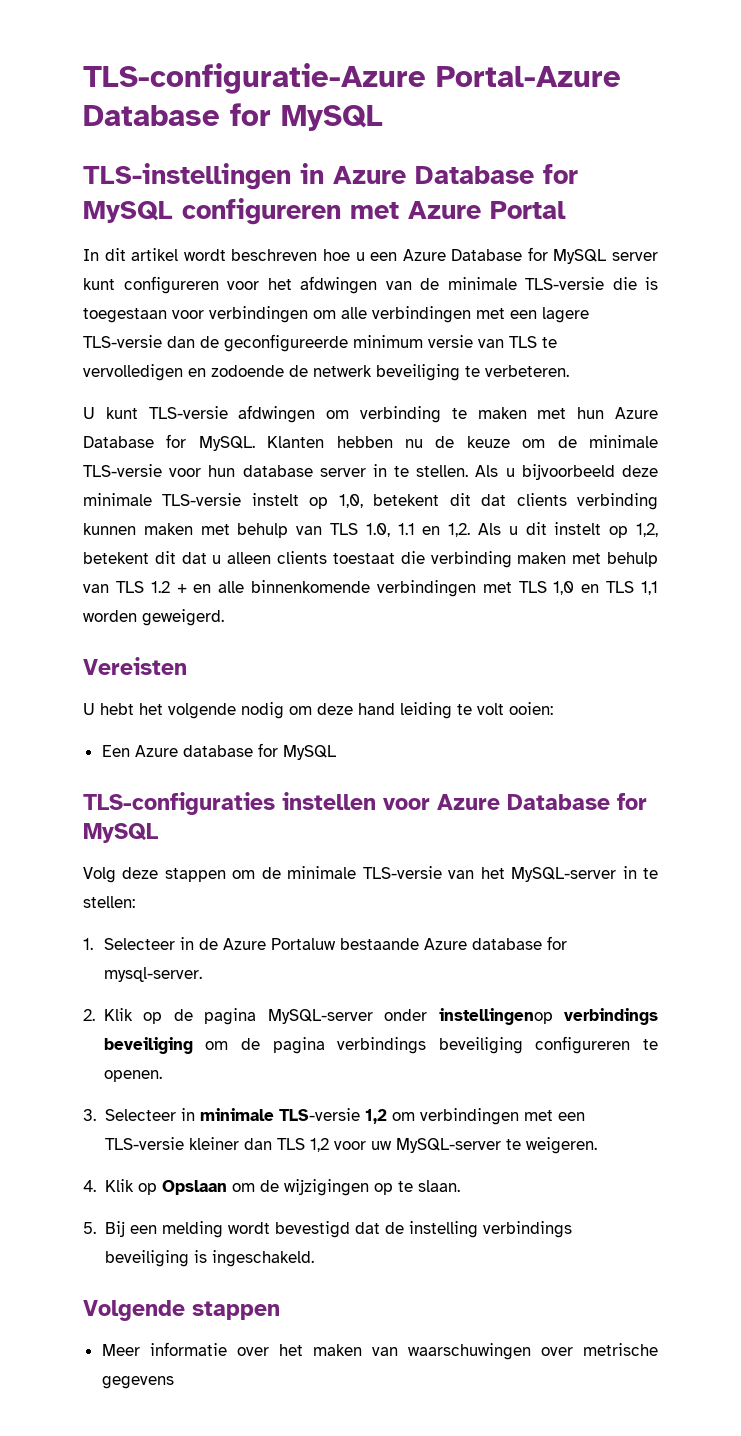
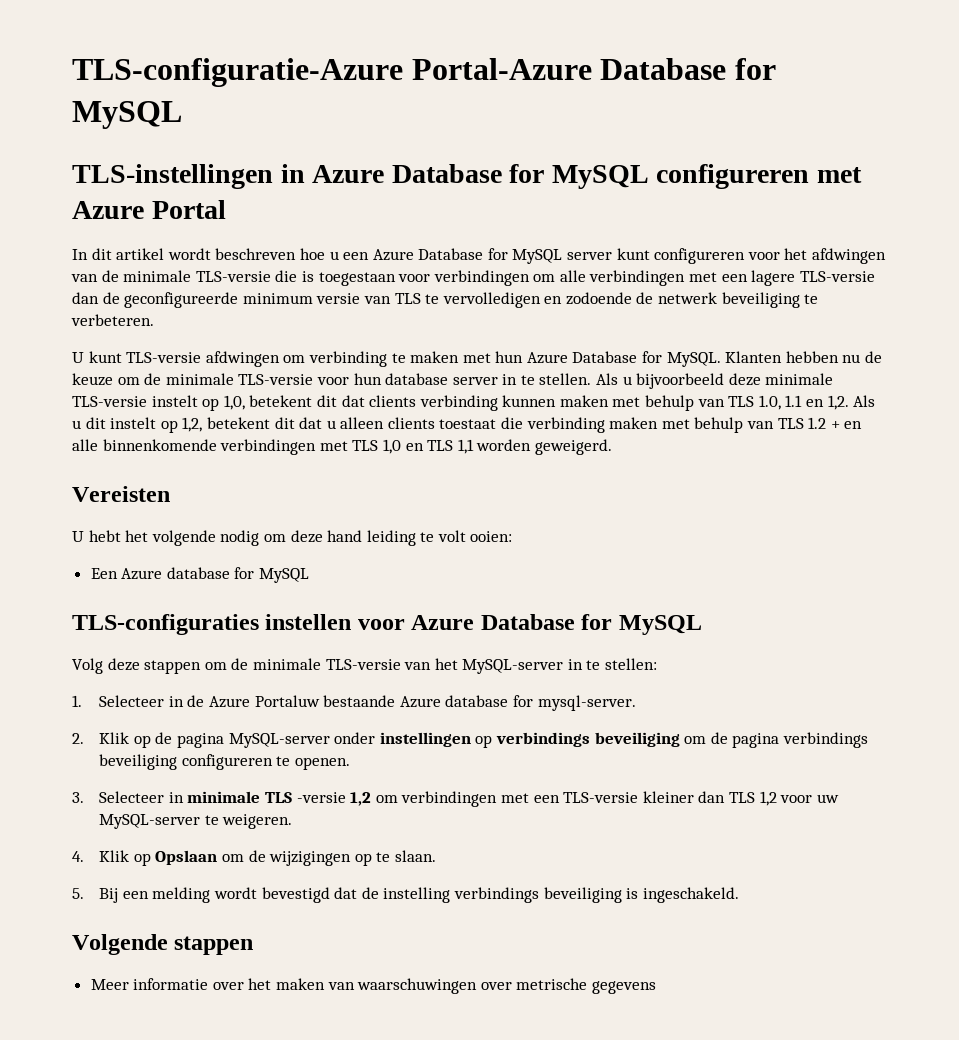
- 2. Klik op de pagina MySQL-server onder instellingenop verbindings beveiliging om de pagina verbindings beveiliging configureren te openen.
+ 2. Klik op de pagina MySQL-server onder instellingen op verbindings beveiliging om de pagina verbindings beveiliging configureren te openen.
- 3. Selecteer in minimale TLS-versie 1,2 om verbindingen met een TLS-versie kleiner dan TLS 1,2 voor uw MySQL-server te weigeren.
+ 3. Selecteer in minimale TLS -versie 1,2 om verbindingen met een TLS-versie kleiner dan TLS 1,2 voor uw MySQL-server te weigeren.

